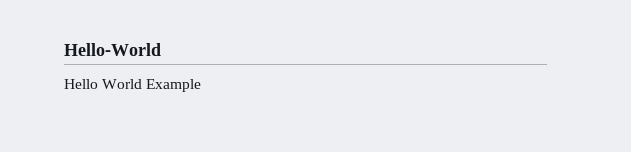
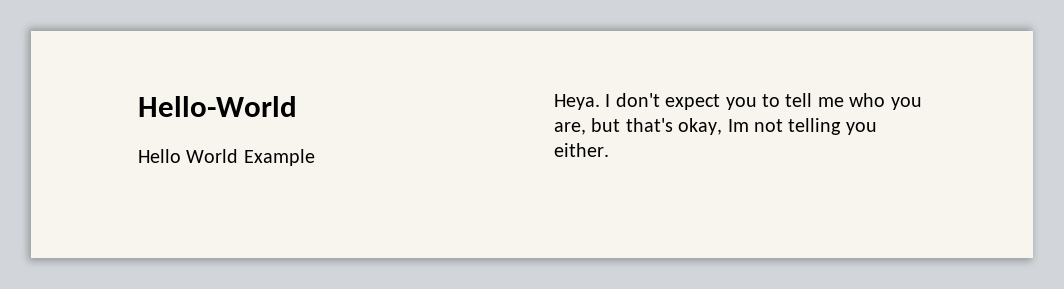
+ Heya. I don't expect you to tell me who you are, but that's okay, Im not telling you either.

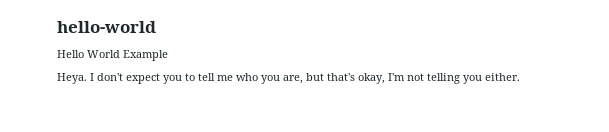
- Hello-World
+ hello-world
- I don't expect you to tell me who you are, but that's okay, Im not telling you either.
+ I don't expect you to tell me who you are, but that's okay, I'm not telling you either.

